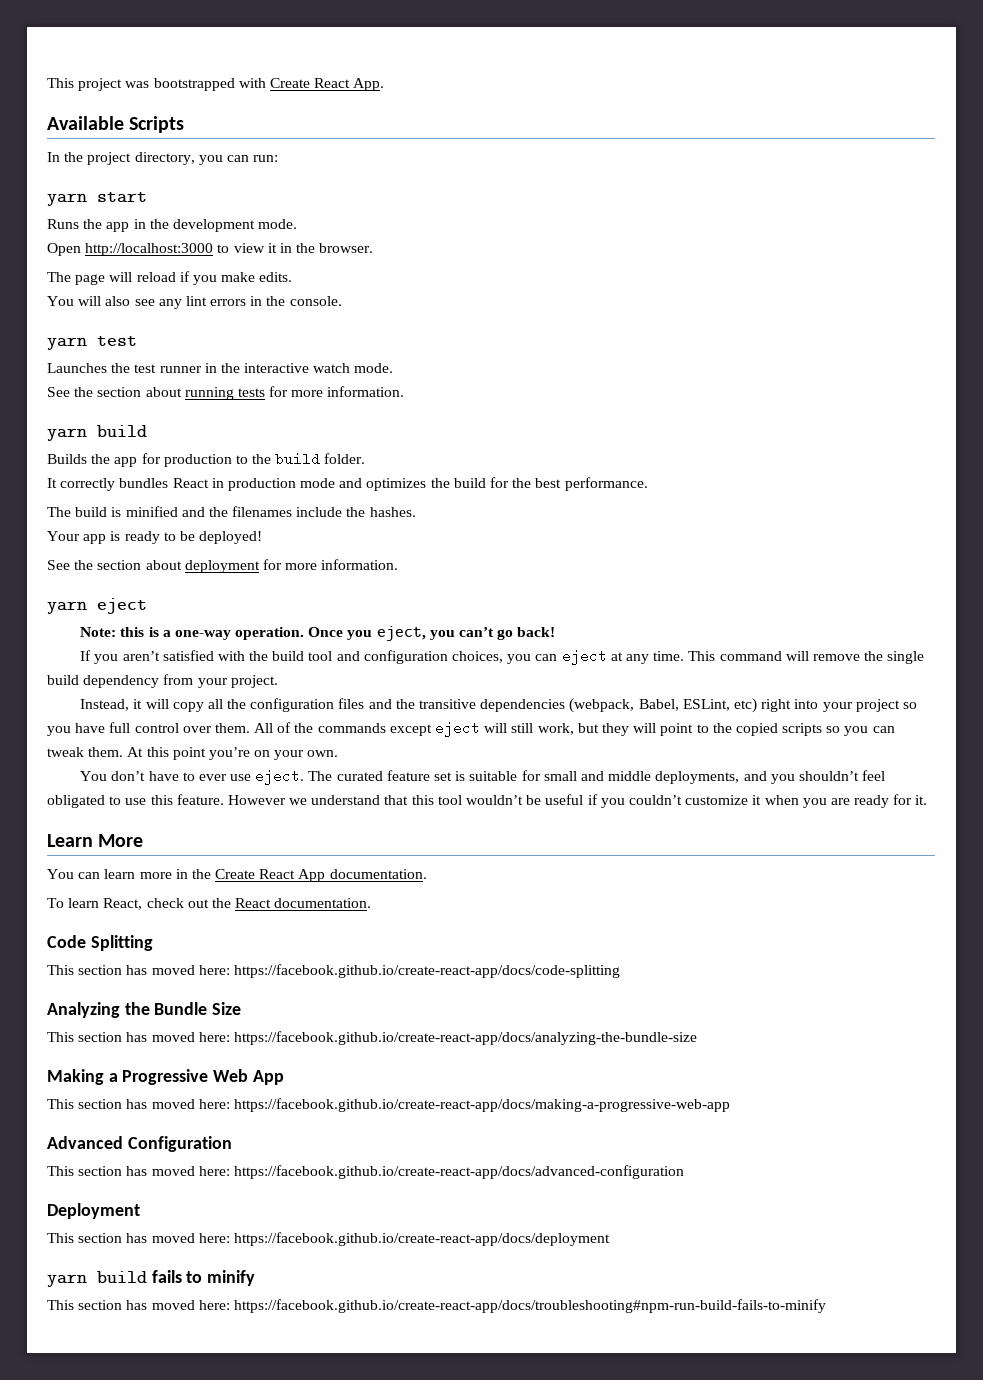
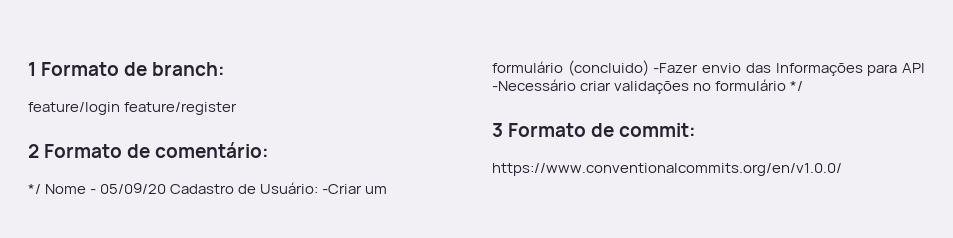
- This project was bootstrapped with Create React App.
- Available Scripts
- In the project directory, you can run:
- yarn start
- Runs the app in the development mode.
- Open http://localhost:3000 to view it in the browser.
- The page will reload if you make edits.
- You will also see any lint errors in the console.
- yarn test
- Launches the test runner in the interactive watch mode.
- See the section about running tests for more information.
- yarn build
- Builds the app for production to the build folder.
- It correctly bundles React in production mode and optimizes the build for the best performance.
- The build is minified and the filenames include the hashes.
- Your app is ready to be deployed!
- See the section about deployment for more information.
- yarn eject
- Note: this is a one-way operation. Once you eject, you can’t go back!
- If you aren’t satisfied with the build tool and configuration choices, you can eject at any time. This command will remove the single build dependency from your project.
- Instead, it will copy all the configuration files and the transitive dependencies (webpack, Babel, ESLint, etc) right into your project so you have full control over them. All of the commands except eject will still work, but they will point to the copied scripts so you can tweak them. At this point you’re on your own.
- You don’t have to ever use eject. The curated feature set is suitable for small and middle deployments, and you shouldn’t feel obligated to use this feature. However we understand that this tool wouldn’t be useful if you couldn’t customize it when you are ready for it.
- Learn More
- You can learn more in the Create React App documentation.
- To learn React, check out the React documentation.
- Code Splitting
- This section has moved here: https://facebook.github.io/create-react-app/docs/code-splitting
- Analyzing the Bundle Size
- This section has moved here: https://facebook.github.io/create-react-app/docs/analyzing-the-bundle-size
- Making a Progressive Web App
- This section has moved here: https://facebook.github.io/create-react-app/docs/making-a-progressive-web-app
- Advanced Configuration
- This section has moved here: https://facebook.github.io/create-react-app/docs/advanced-configuration
- Deployment
- This section has moved here: https://facebook.github.io/create-react-app/docs/deployment
- yarn build fails to minify
- This section has moved here: https://facebook.github.io/create-react-app/docs/troubleshooting#npm-run-build-fails-to-minify
+ 1 Formato de branch:
+ feature/login feature/register
+ 2 Formato de comentário:
+ */ Nome - 05/09/20 Cadastro de Usuário: -Criar um formulário (concluido) -Fazer envio das Informações para API -Necessário criar validações no formulário */
+ 3 Formato de commit:
+ https://www.conventionalcommits.org/en/v1.0.0/

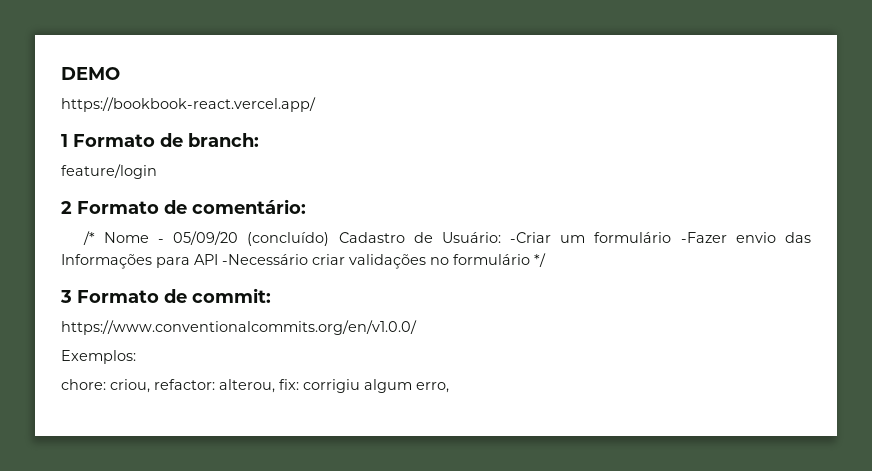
+ DEMO
+ https://bookbook-react.vercel.app/
- feature/login feature/register
+ feature/login
- */ Nome - 05/09/20 Cadastro de Usuário: -Criar um formulário (concluido) -Fazer envio das Informações para API -Necessário criar validações no formulário */
+ /* Nome - 05/09/20 (concluído) Cadastro de Usuário: -Criar um formulário -Fazer envio das Informações para API -Necessário criar validações no formulário */
+ Exemplos:
+ chore: criou, refactor: alterou, fix: corrigiu algum erro,

